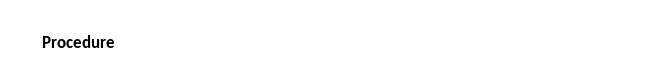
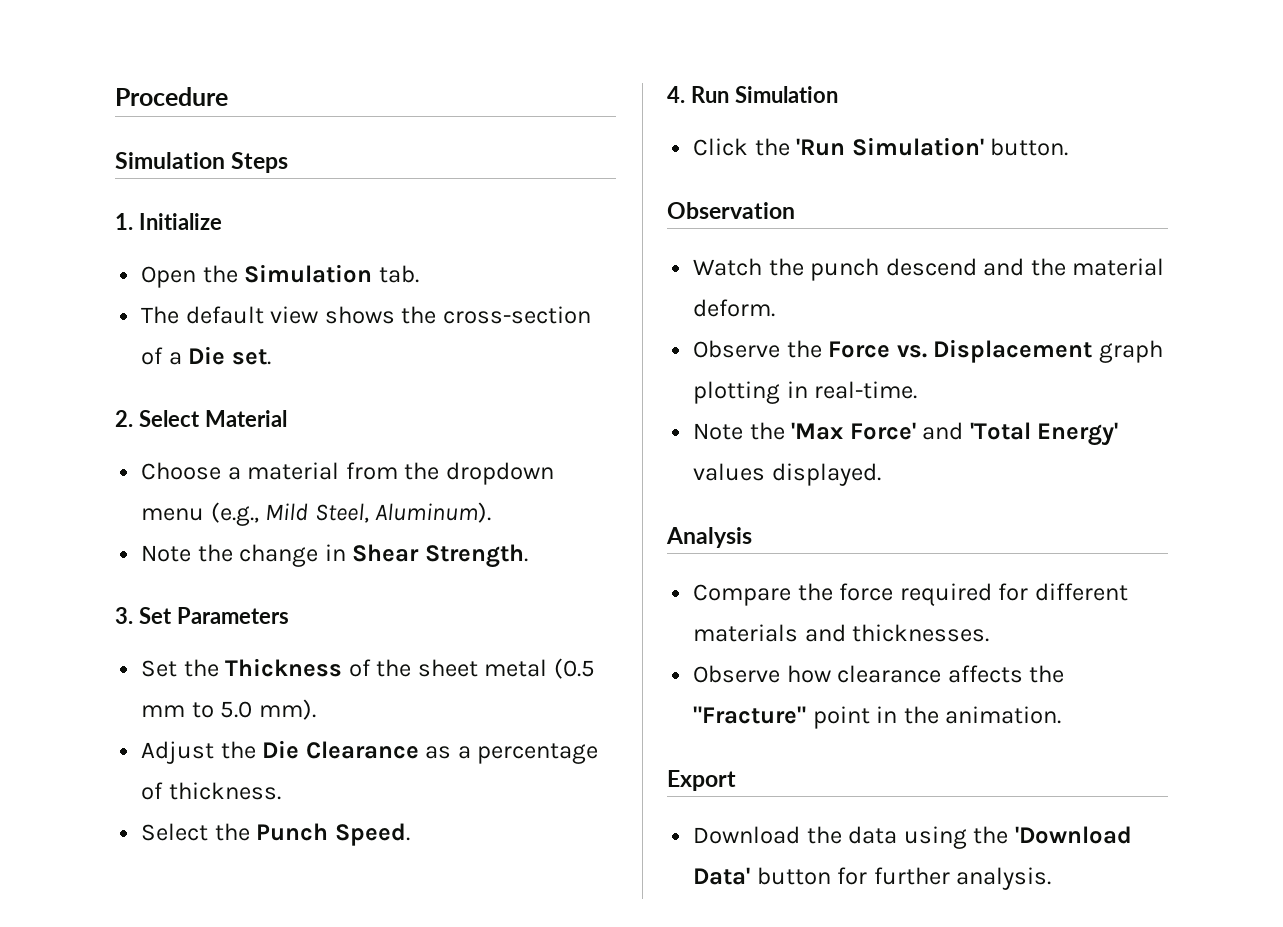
+ Simulation Steps
+ 1. Initialize
+ Open the Simulation tab.
+ The default view shows the cross-section of a Die set.
+ 2. Select Material
+ Choose a material from the dropdown menu (e.g., Mild Steel, Aluminum).
+ Note the change in Shear Strength.
+ 3. Set Parameters
+ Set the Thickness of the sheet metal (0.5 mm to 5.0 mm).
+ Adjust the Die Clearance as a percentage of thickness.
+ Select the Punch Speed.
+ 4. Run Simulation
+ Click the 'Run Simulation' button.
+ Observation
+ Watch the punch descend and the material deform.
+ Observe the Force vs. Displacement graph plotting in real-time.
+ Note the 'Max Force' and 'Total Energy' values displayed.
+ Analysis
+ Compare the force required for different materials and thicknesses.
+ Observe how clearance affects the "Fracture" point in the animation.
+ Export
+ Download the data using the 'Download Data' button for further analysis.

